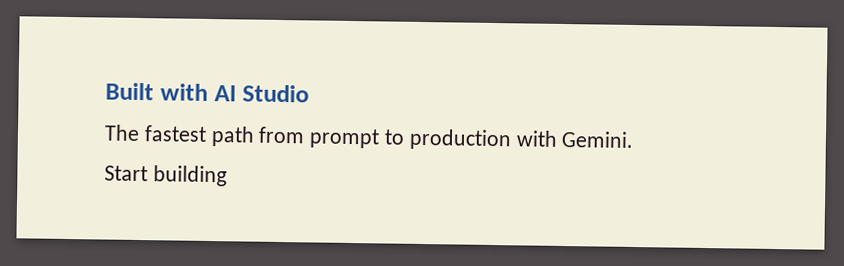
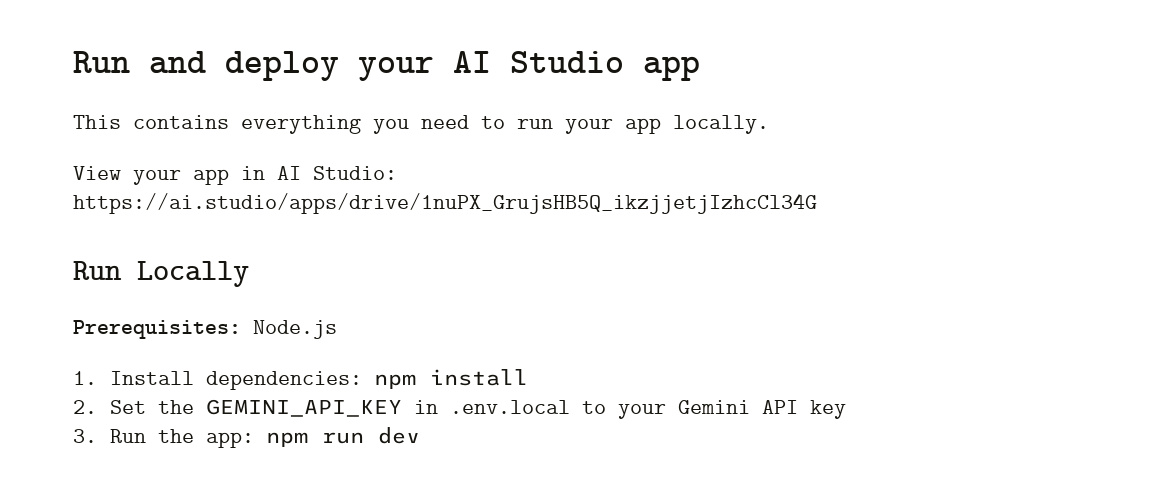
- Built with AI Studio
- The fastest path from prompt to production with Gemini.
- Start building
+ Run and deploy your AI Studio app
+ This contains everything you need to run your app locally.
+ View your app in AI Studio: https://ai.studio/apps/drive/1nuPX_GrujsHB5Q_ikzjjetjIzhcCl34G
+ Run Locally
+ Prerequisites: Node.js
+ 1. Install dependencies: npm install
+ 2. Set the GEMINI_API_KEY in .env.local to your Gemini API key
+ 3. Run the app: npm run dev

